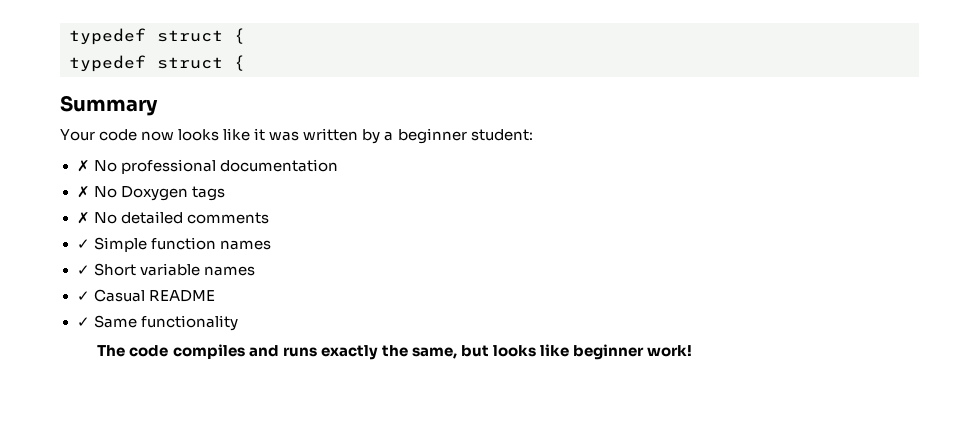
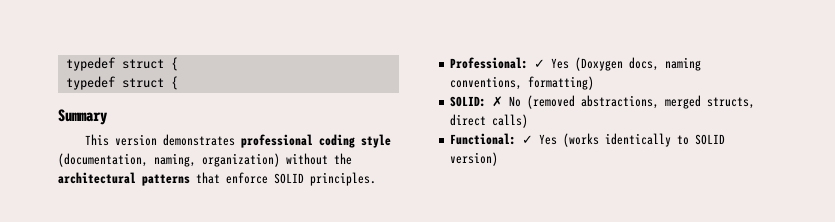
- Your code now looks like it was written by a beginner student:
- ✗ No professional documentation
- ✗ No Doxygen tags
- ✗ No detailed comments
- ✓ Simple function names
- ✓ Short variable names
- ✓ Casual README
- ✓ Same functionality
- The code compiles and runs exactly the same, but looks like beginner work!
+ This version demonstrates professional coding style (documentation, naming, organization) without the architectural patterns that enforce SOLID principles.
+ Professional: ✓ Yes (Doxygen docs, naming conventions, formatting)
+ SOLID: ✗ No (removed abstractions, merged structs, direct calls)
+ Functional: ✓ Yes (works identically to SOLID version)

